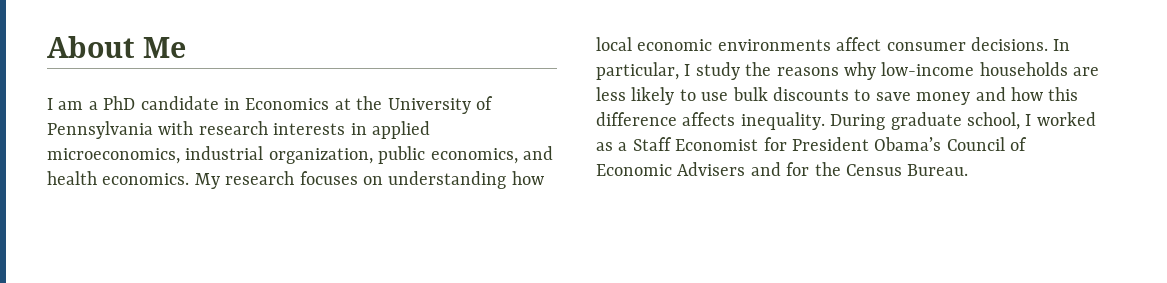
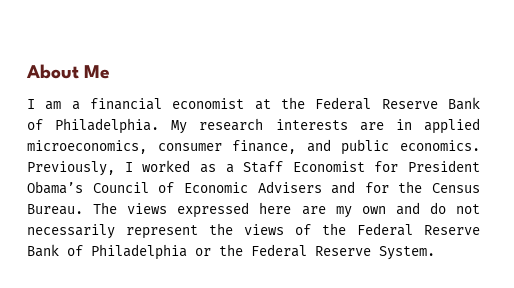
- I am a PhD candidate in Economics at the University of Pennsylvania with research interests in applied microeconomics, industrial organization, public economics, and health economics. My research focuses on understanding how local economic environments affect consumer decisions. In particular, I study the reasons why low-income households are less likely to use bulk discounts to save money and how this difference affects inequality. During graduate school, I worked as a Staff Economist for President Obama’s Council of Economic Advisers and for the Census Bureau.
+ I am a financial economist at the Federal Reserve Bank of Philadelphia. My research interests are in applied microeconomics, consumer finance, and public economics. Previously, I worked as a Staff Economist for President Obama’s Council of Economic Advisers and for the Census Bureau.
+ The views expressed here are my own and do not necessarily represent the views of the Federal Reserve Bank of Philadelphia or the Federal Reserve System.

